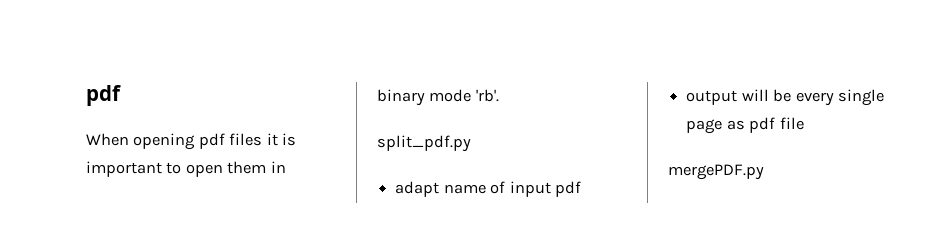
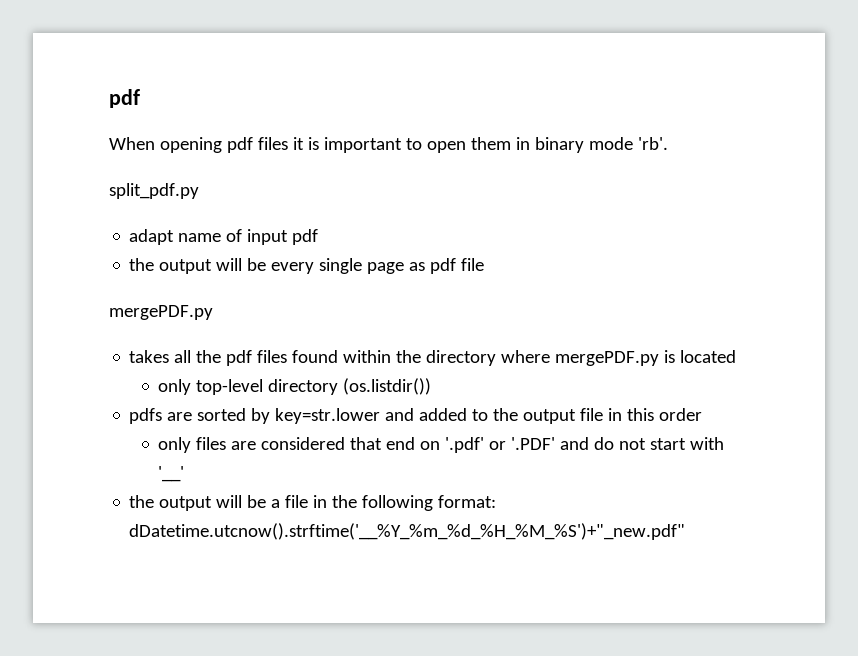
- output will be every single page as pdf file
+ the output will be every single page as pdf file
+ takes all the pdf files found within the directory where mergePDF.py is located
+ only top-level directory (os.listdir())
+ pdfs are sorted by key=str.lower and added to the output file in this order
+ only files are considered that end on '.pdf' or '.PDF' and do not start with '__'
+ the output will be a file in the following format: dDatetime.utcnow().strftime('__%Y_%m_%d_%H_%M_%S')+"_new.pdf"

